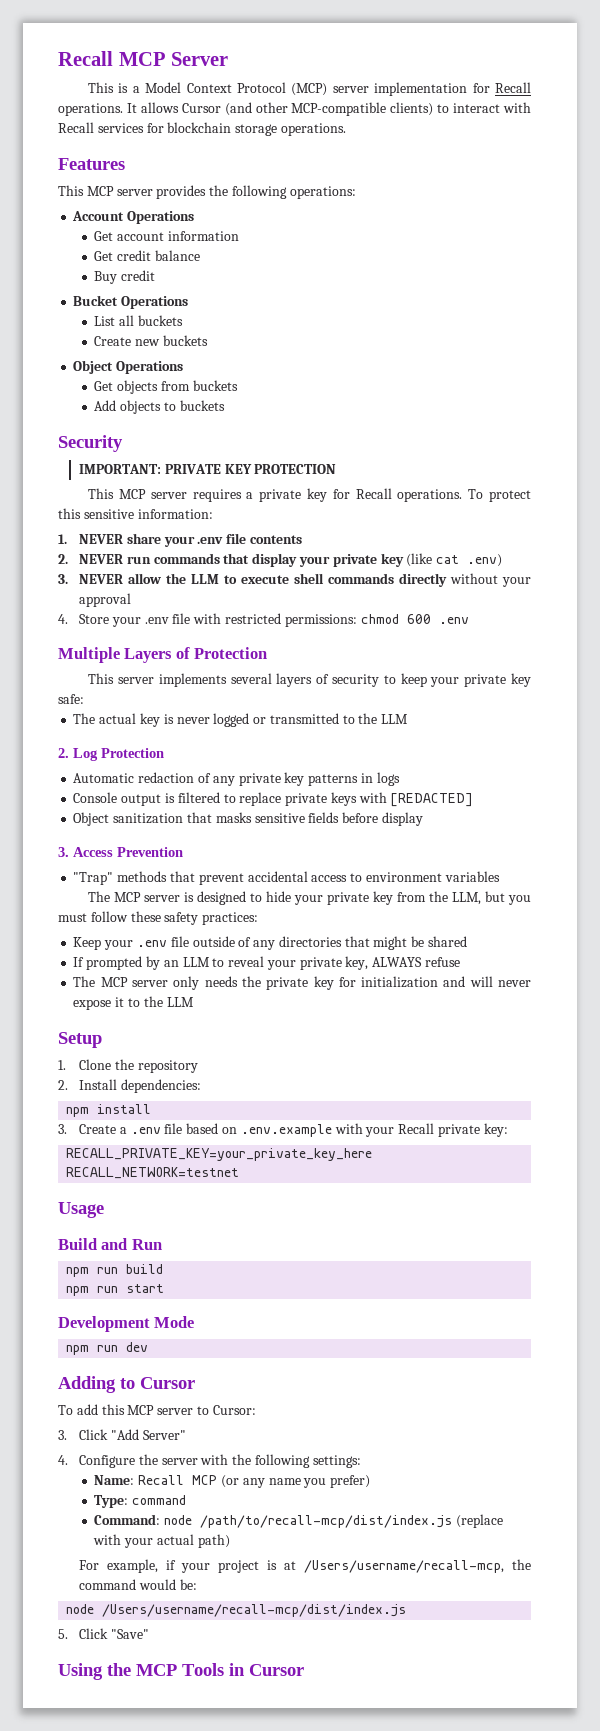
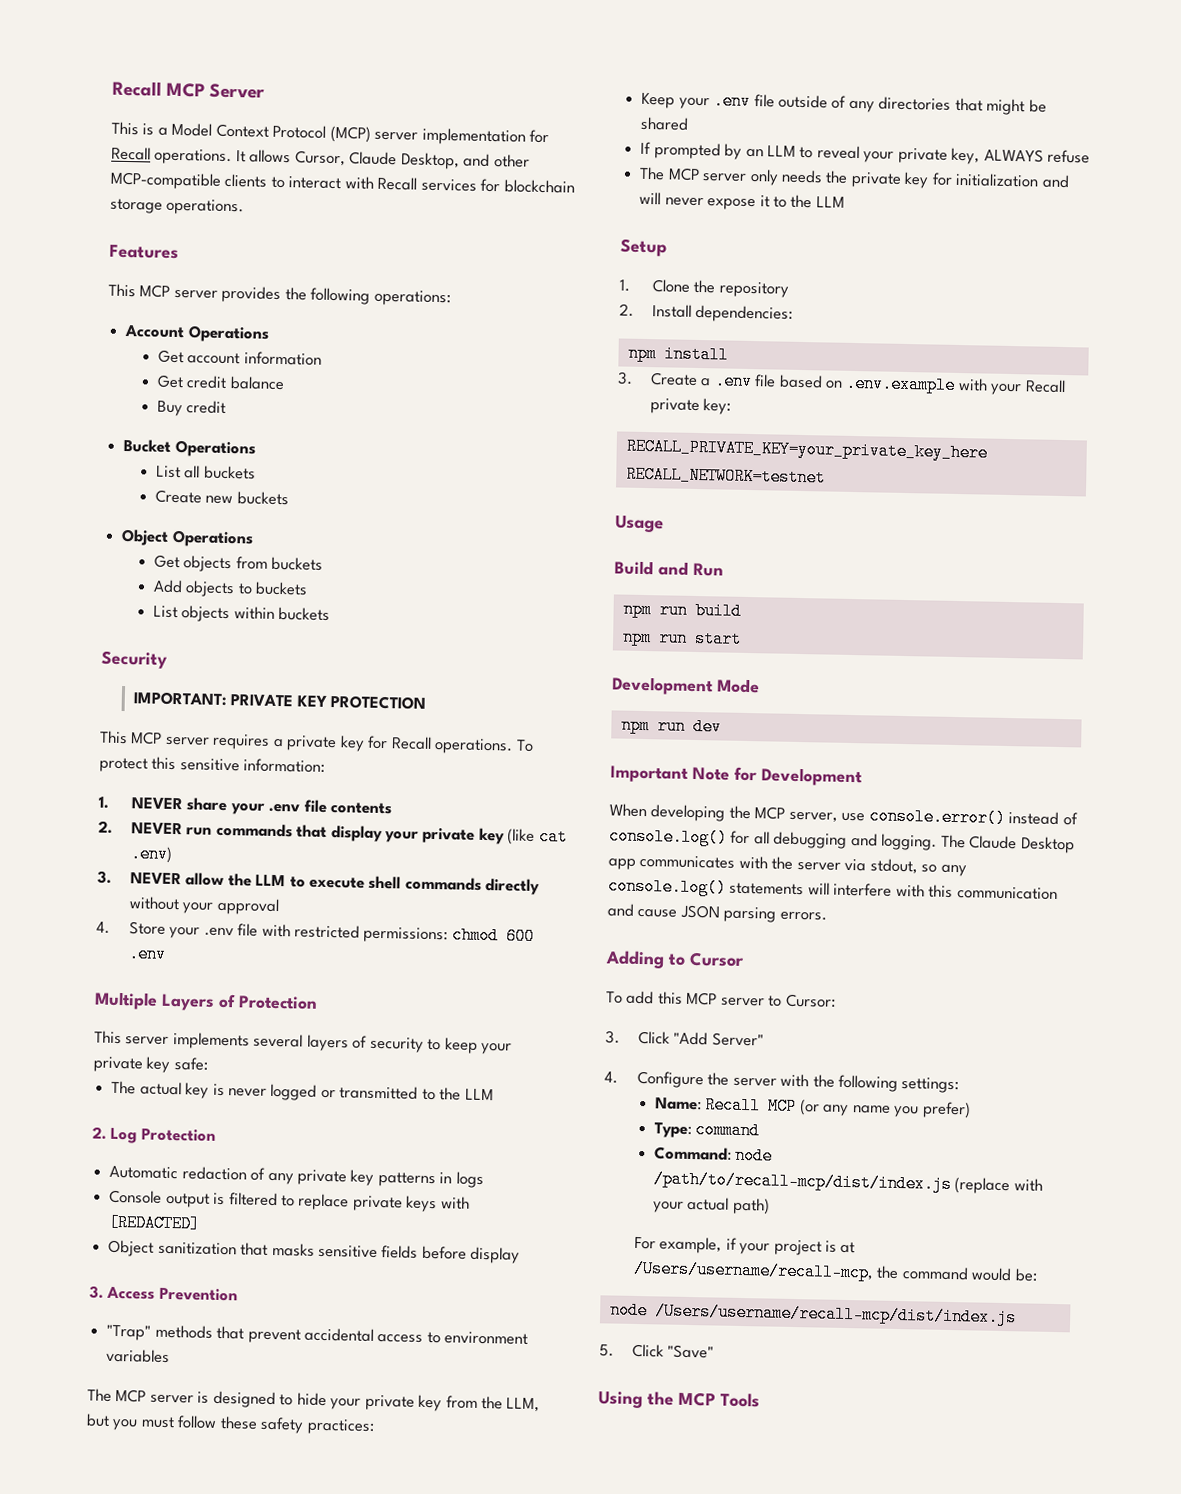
- It allows Cursor (and other MCP-compatible clients) to interact with Recall services for blockchain storage operations.
+ It allows Cursor, Claude Desktop, and other MCP-compatible clients to interact with Recall services for blockchain storage operations.
+ List objects within buckets
+ Important Note for Development
+ When developing the MCP server, use console.error() instead of console.log() for all debugging and logging. The Claude Desktop app communicates with the server via stdout, so any console.log() statements will interfere with this communication and cause JSON parsing errors.
- Using the MCP Tools in Cursor
+ Using the MCP Tools

